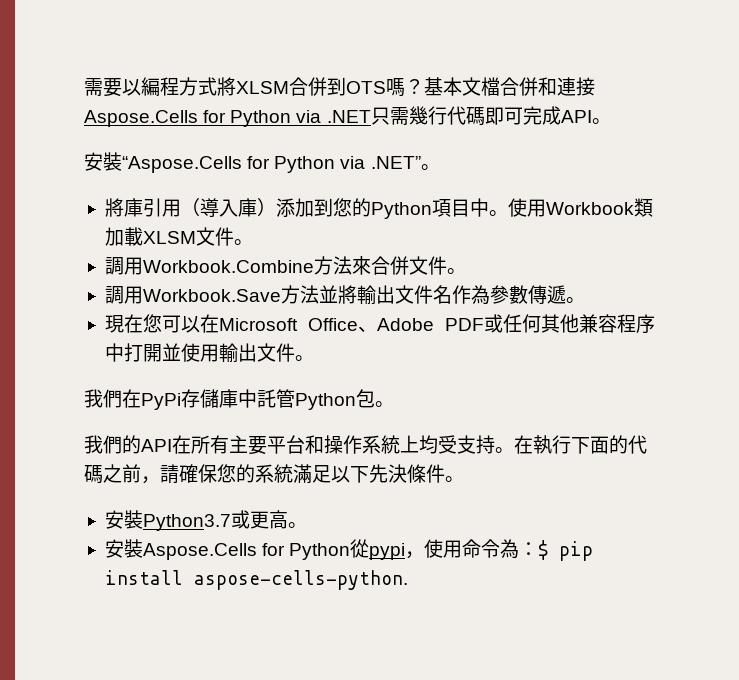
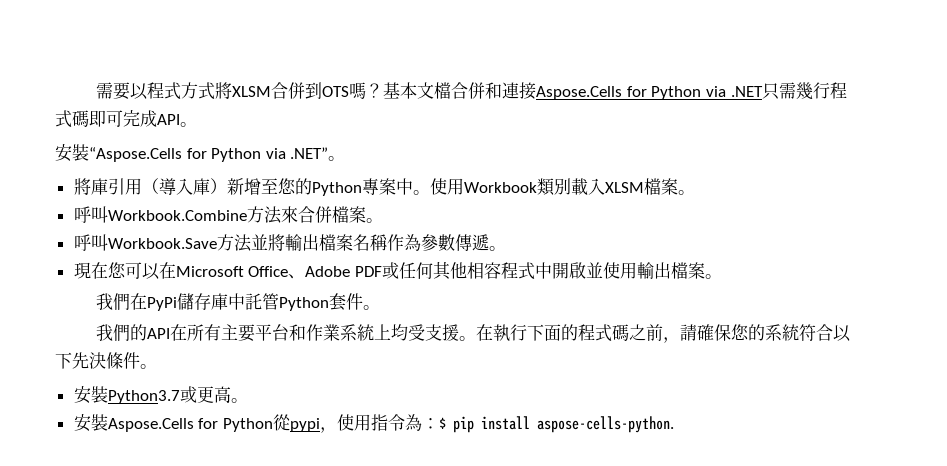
- 需要以編程方式將XLSM合併到OTS嗎？
+ 需要以程式方式將XLSM合併到OTS嗎？
- 基本文檔合併和連接Aspose.Cells for Python via .NET只需幾行代碼即可完成API。
+ 基本文檔合併和連接Aspose.Cells for Python via .NET只需幾行程式碼即可完成API。
- 將庫引用（導入庫）添加到您的Python項目中。
+ 將庫引用（導入庫）新增至您的Python專案中。
- 使用Workbook類加載XLSM文件。
- 調用Workbook.Combine方法來合併文件。
- 調用Workbook.Save方法並將輸出文件名作為參數傳遞。
+ 使用Workbook類別載入XLSM檔案。
+ 呼叫Workbook.Combine方法來合併檔案。
+ 呼叫Workbook.Save方法並將輸出檔案名稱作為參數傳遞。
- 現在您可以在Microsoft Office、Adobe PDF或任何其他兼容程序中打開並使用輸出文件。
+ 現在您可以在Microsoft Office、Adobe PDF或任何其他相容程式中開啟並使用輸出檔案。
- 我們在PyPi存儲庫中託管Python包。
+ 我們在PyPi儲存庫中託管Python套件。
- 我們的API在所有主要平台和操作系統上均受支持。
+ 我們的API在所有主要平台和作業系統上均受支援。
- 在執行下面的代碼之前，請確保您的系統滿足以下先決條件。
+ 在執行下面的程式碼之前，請確保您的系統符合以下先決條件。
- 安裝Aspose.Cells for Python從pypi，使用命令為：$ pip install aspose-cells-python.
+ 安裝Aspose.Cells for Python從pypi，使用指令為：$ pip install aspose-cells-python.

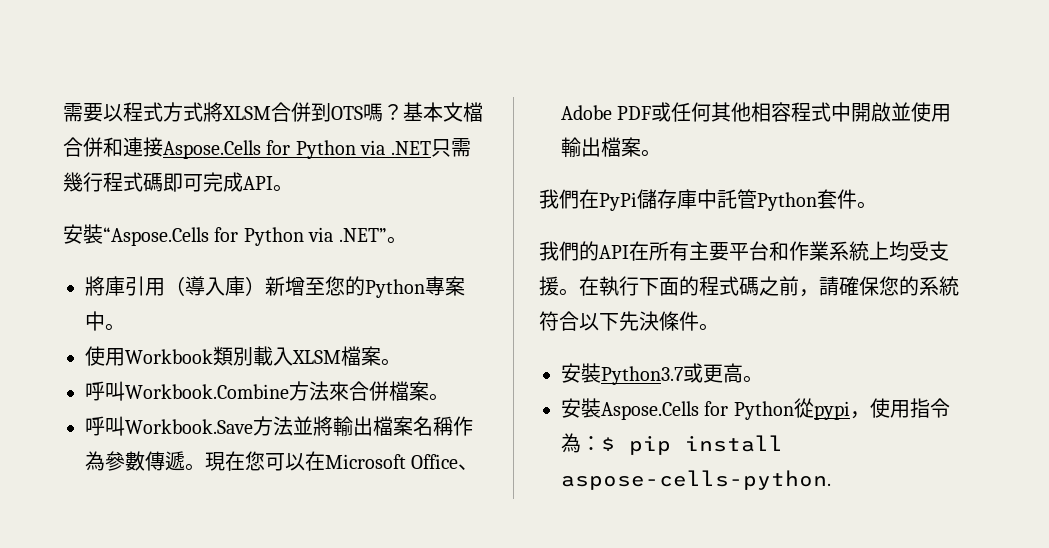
- 將庫引用（導入庫）新增至您的Python專案中。使用Workbook類別載入XLSM檔案。
+ 將庫引用（導入庫）新增至您的Python專案中。
+ 使用Workbook類別載入XLSM檔案。
- 呼叫Workbook.Save方法並將輸出檔案名稱作為參數傳遞。
- 現在您可以在Microsoft Office、Adobe PDF或任何其他相容程式中開啟並使用輸出檔案。
+ 呼叫Workbook.Save方法並將輸出檔案名稱作為參數傳遞。現在您可以在Microsoft Office、Adobe PDF或任何其他相容程式中開啟並使用輸出檔案。

